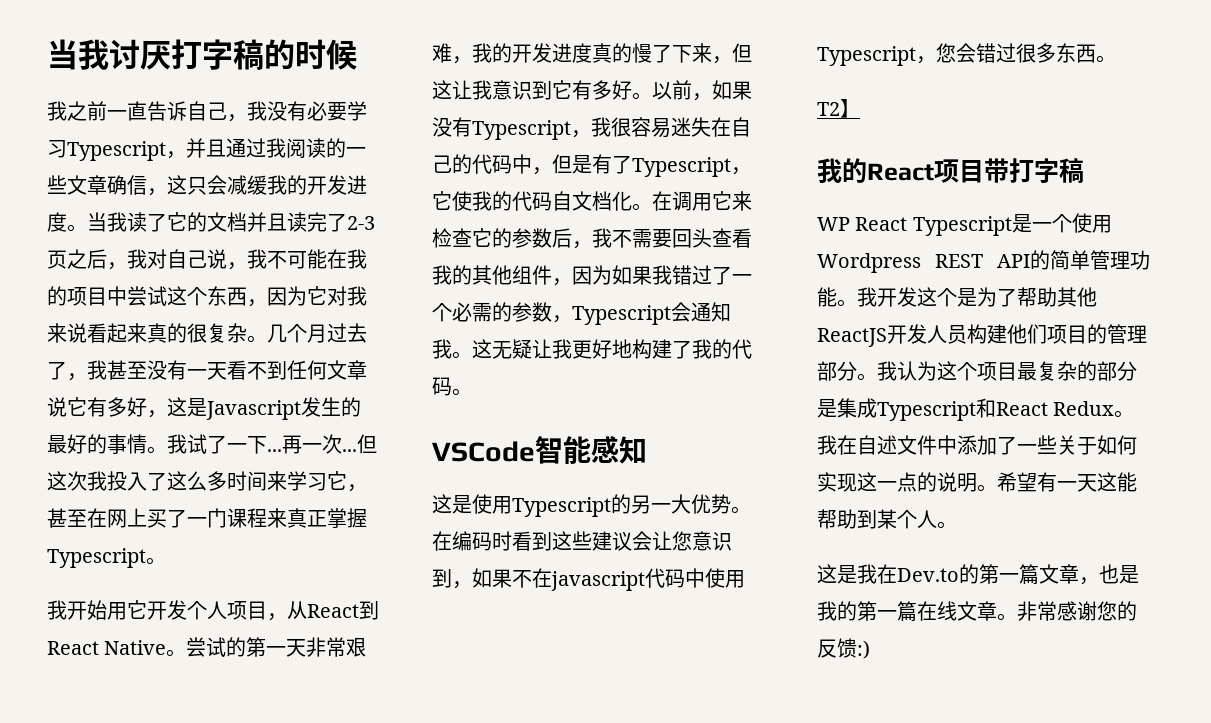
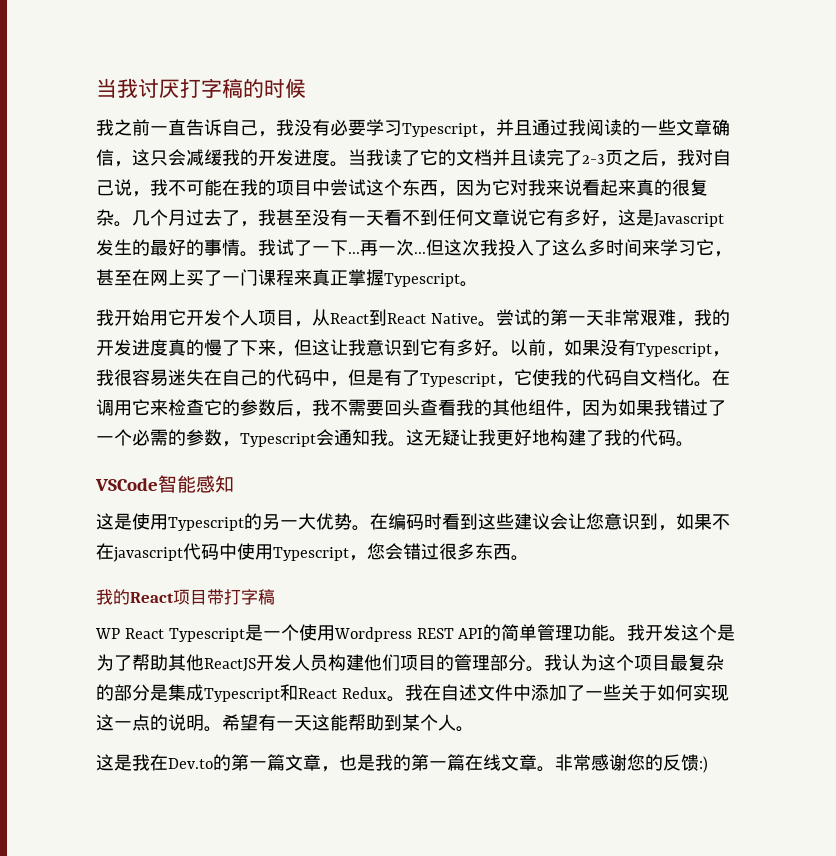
- T2】

